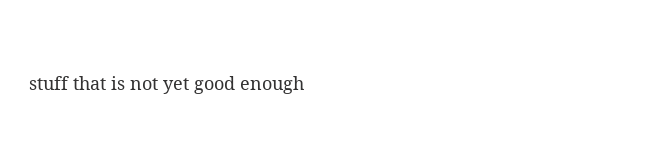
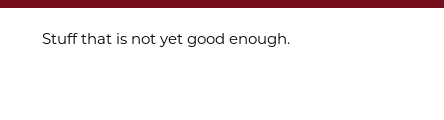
- stuff that is not yet good enough
+ Stuff that is not yet good enough.

